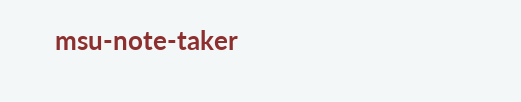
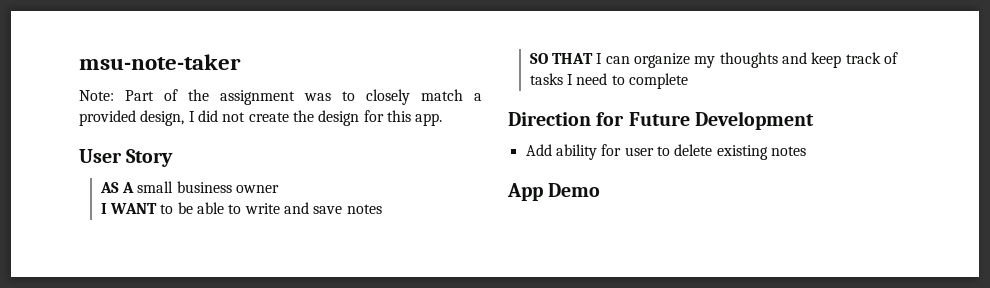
+ Note: Part of the assignment was to closely match a provided design, I did not create the design for this app.
+ User Story
+ AS A small business owner
+ I WANT to be able to write and save notes
+ SO THAT I can organize my thoughts and keep track of tasks I need to complete
+ Direction for Future Development
+ Add ability for user to delete existing notes
+ App Demo

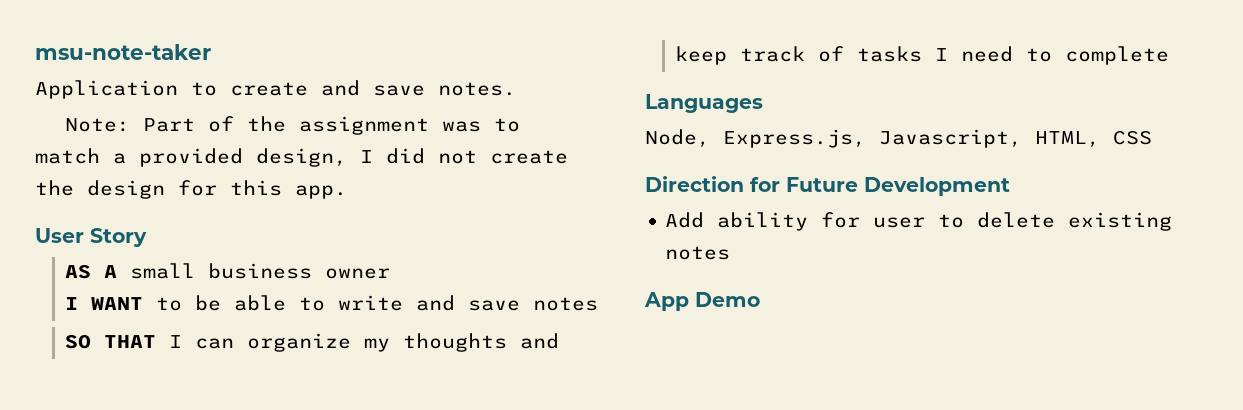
+ Application to create and save notes.
- Note: Part of the assignment was to closely match a provided design, I did not create the design for this app.
+ Note: Part of the assignment was to match a provided design, I did not create the design for this app.
+ Languages
+ Node, Express.js, Javascript, HTML, CSS

